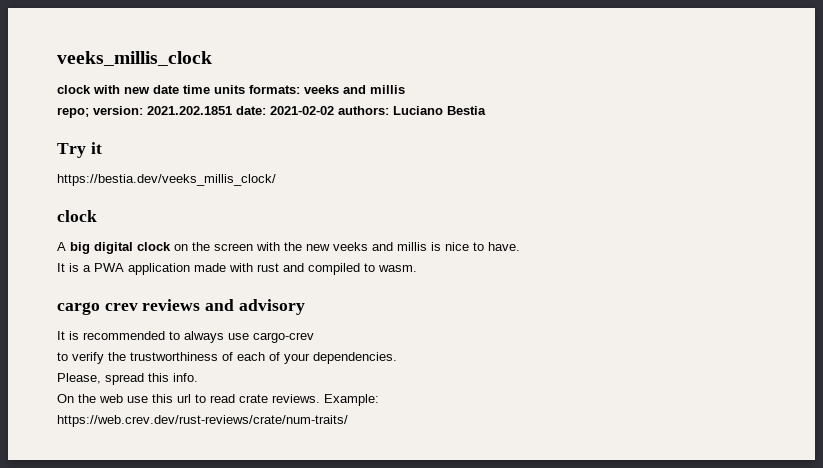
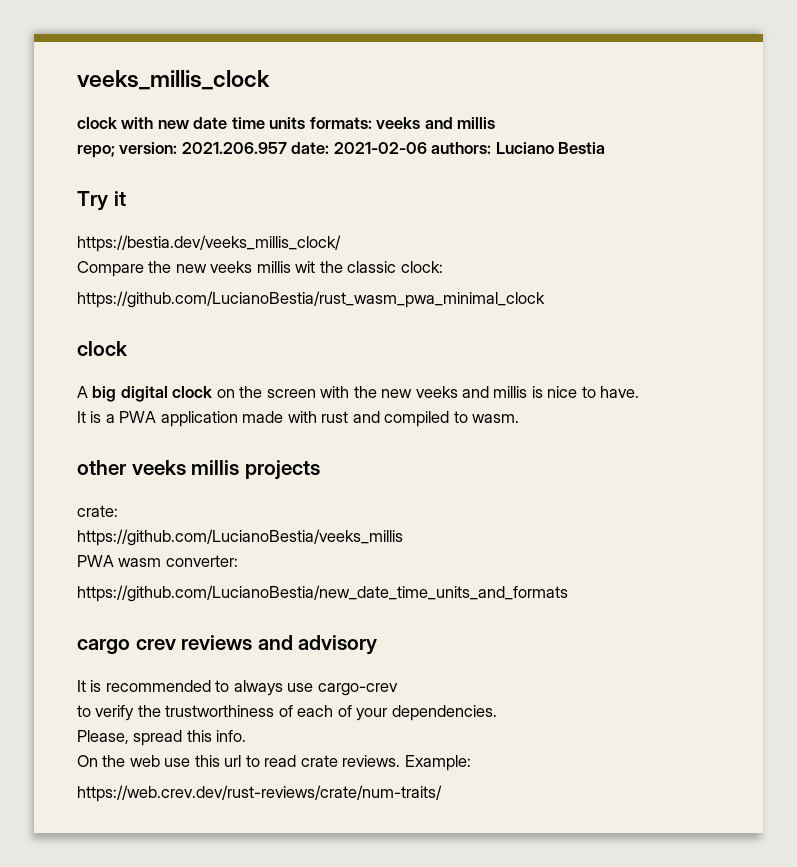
- repo; version: 2021.202.1851 date: 2021-02-02 authors: Luciano Bestia
+ repo; version: 2021.206.957 date: 2021-02-06 authors: Luciano Bestia
+ Compare the new veeks millis wit the classic clock:
+ https://github.com/LucianoBestia/rust_wasm_pwa_minimal_clock
+ other veeks millis projects
+ crate:
+ https://github.com/LucianoBestia/veeks_millis
+ PWA wasm converter:
+ https://github.com/LucianoBestia/new_date_time_units_and_formats

